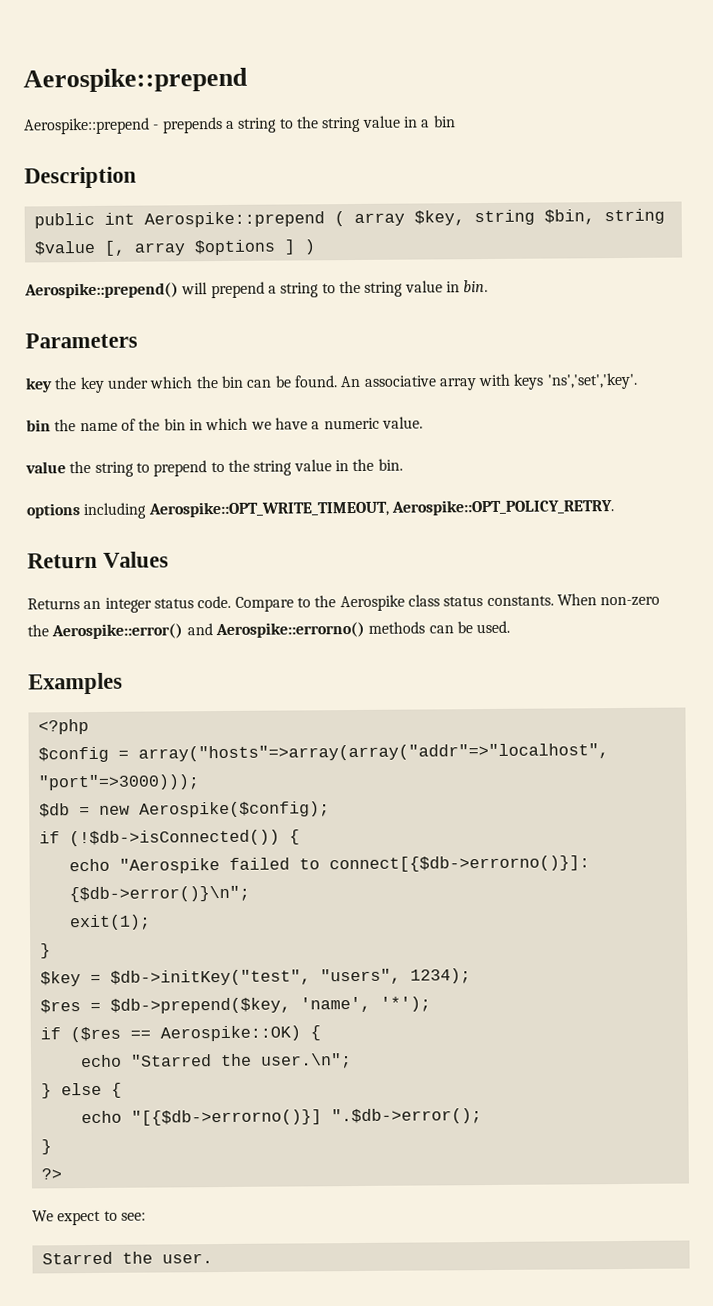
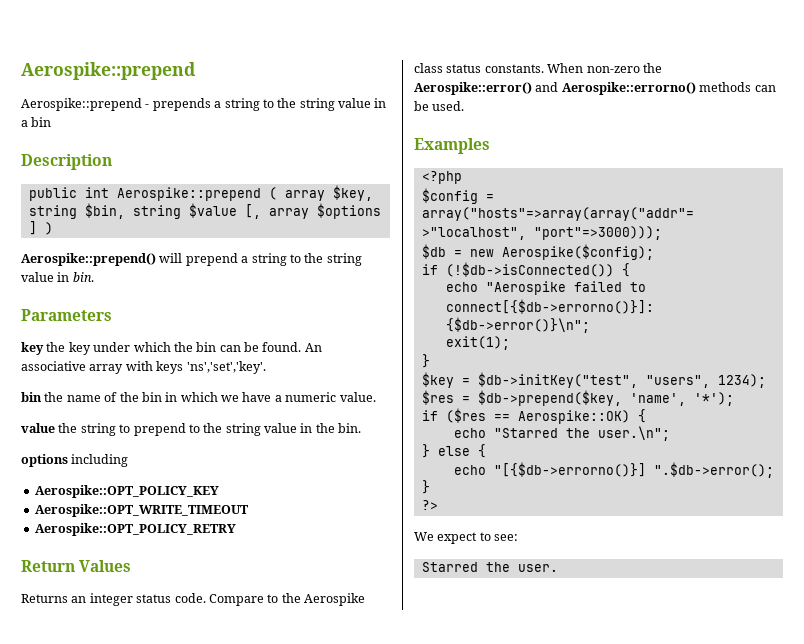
- options including Aerospike::OPT_WRITE_TIMEOUT, Aerospike::OPT_POLICY_RETRY.
+ options including
+ Aerospike::OPT_POLICY_KEY
+ Aerospike::OPT_WRITE_TIMEOUT
+ Aerospike::OPT_POLICY_RETRY

